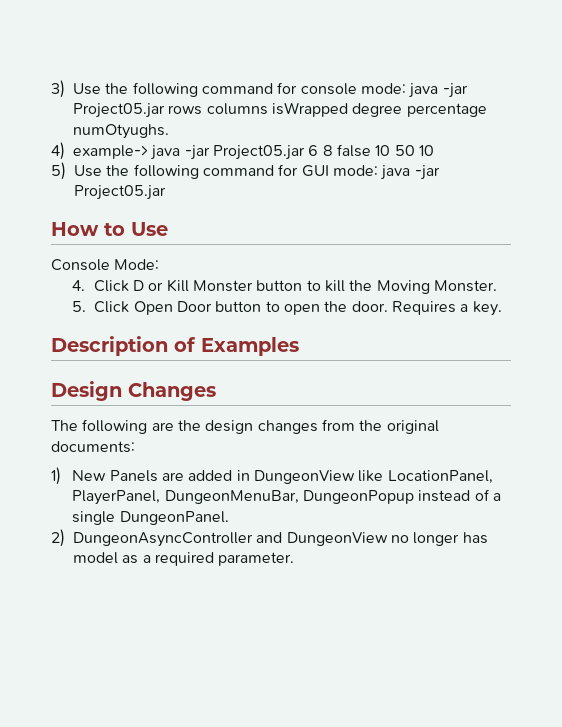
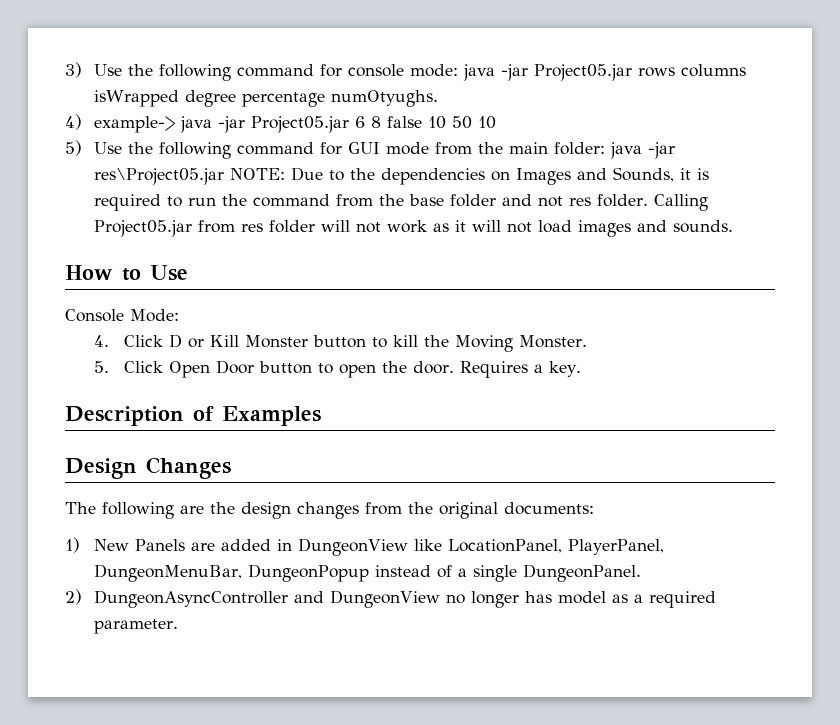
- 5) Use the following command for GUI mode: java -jar Project05.jar
+ 5) Use the following command for GUI mode from the main folder: java -jar res\Project05.jar NOTE: Due to the dependencies on Images and Sounds, it is required to run the command from the base folder and not res folder. Calling Project05.jar from res folder will not work as it will not load images and sounds.

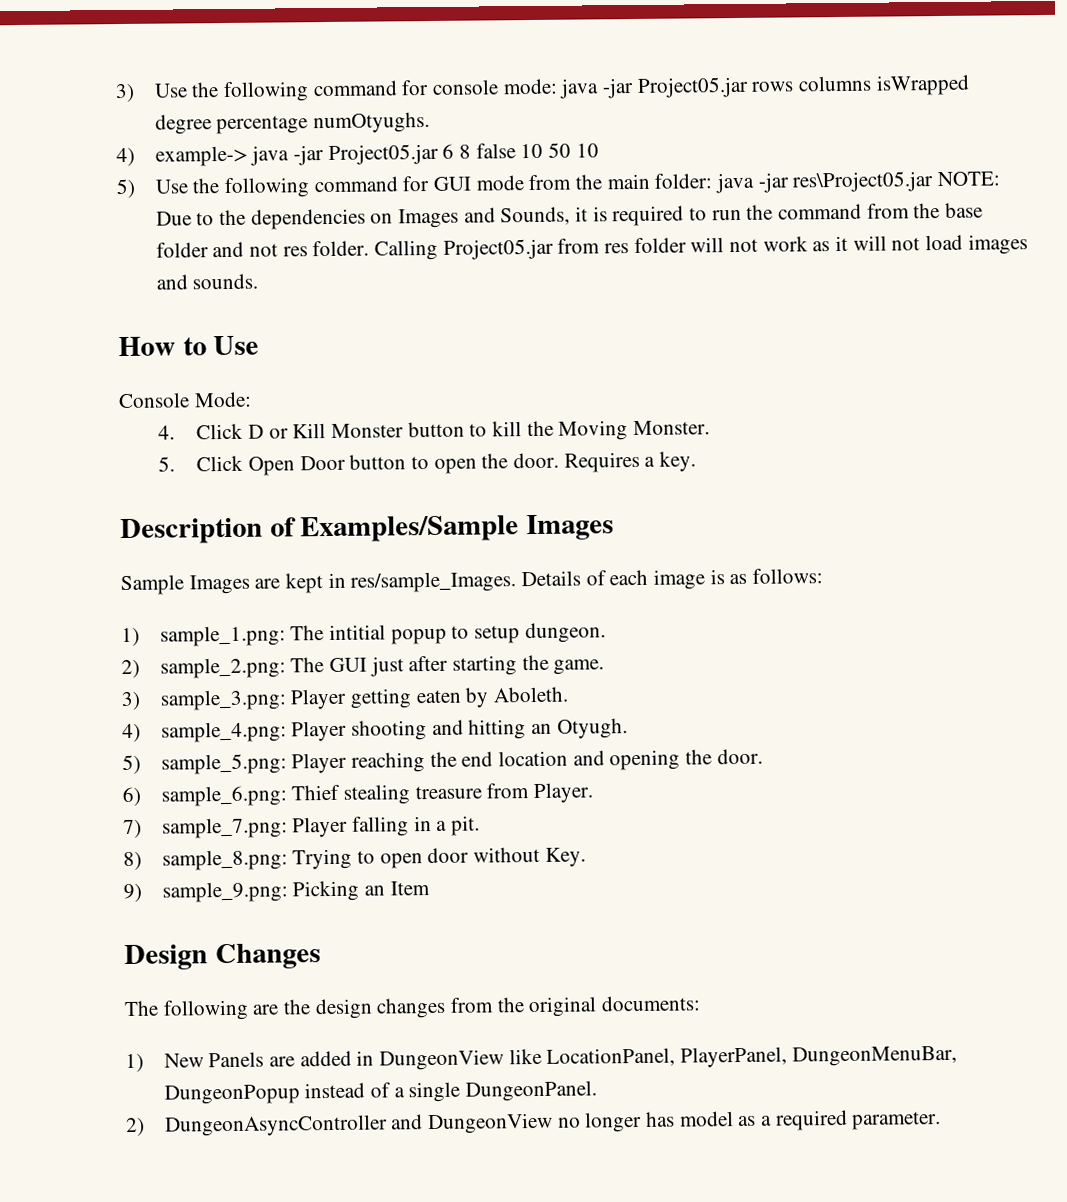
- Description of Examples
+ Description of Examples/Sample Images
+ Sample Images are kept in res/sample_Images. Details of each image is as follows:
+ 1) sample_1.png: The intitial popup to setup dungeon.
+ 2) sample_2.png: The GUI just after starting the game.
+ 3) sample_3.png: Player getting eaten by Aboleth.
+ 4) sample_4.png: Player shooting and hitting an Otyugh.
+ 5) sample_5.png: Player reaching the end location and opening the door.
+ 6) sample_6.png: Thief stealing treasure from Player.
+ 7) sample_7.png: Player falling in a pit.
+ 8) sample_8.png: Trying to open door without Key.
+ 9) sample_9.png: Picking an Item

